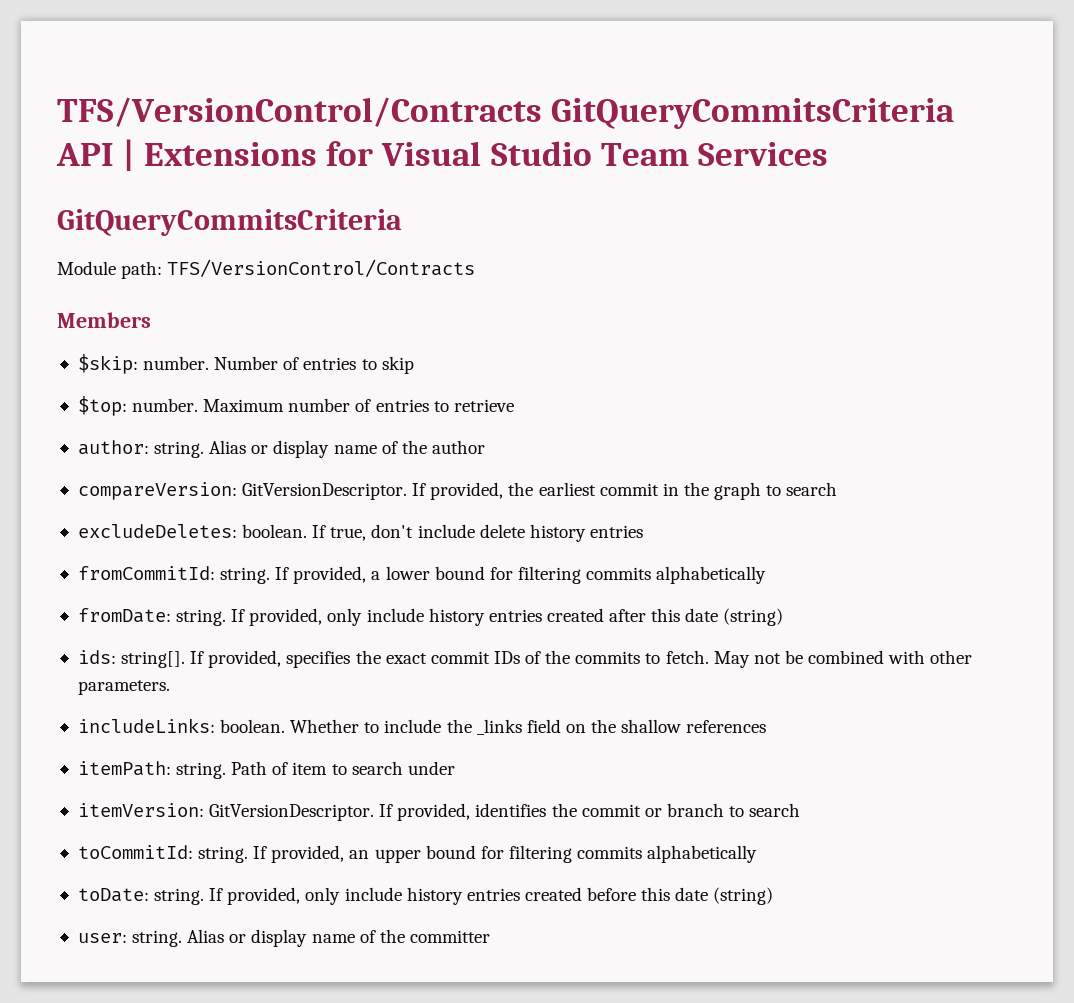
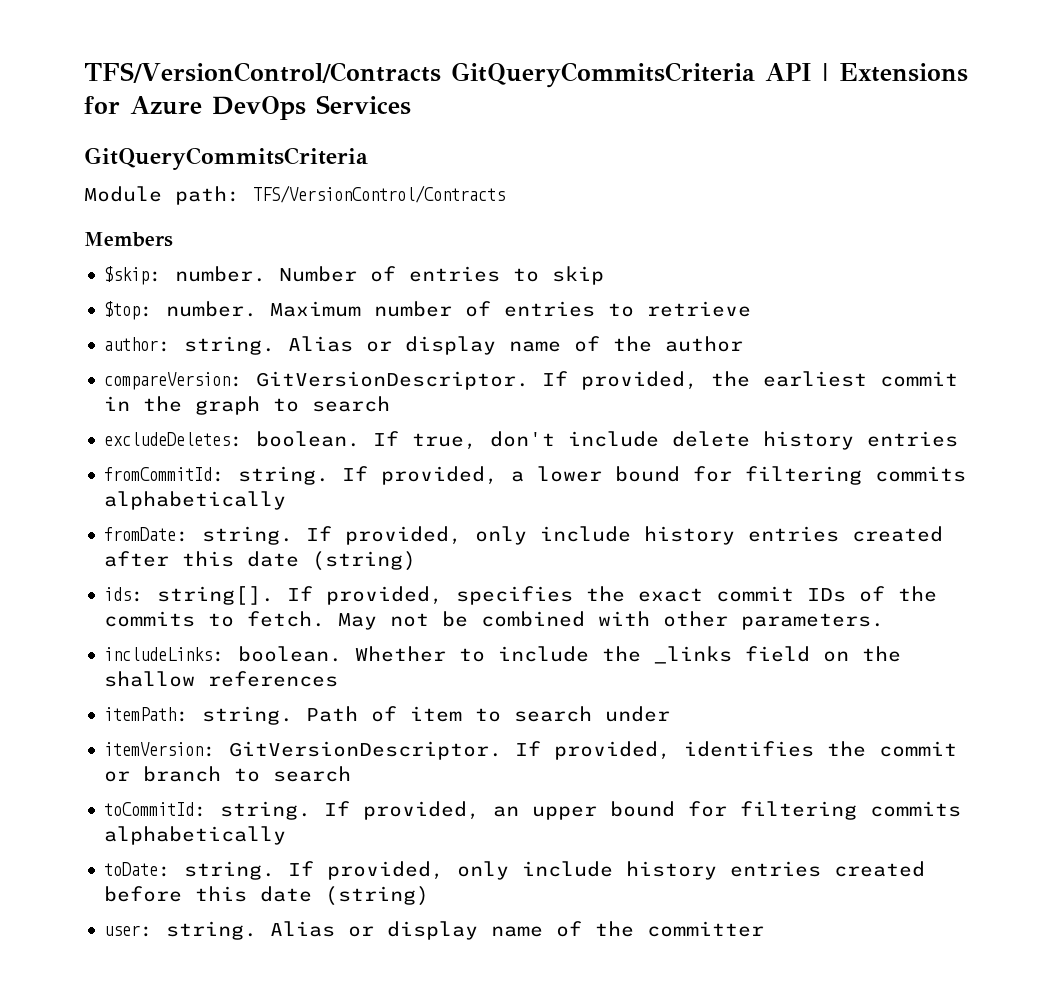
- TFS/VersionControl/Contracts GitQueryCommitsCriteria API | Extensions for Visual Studio Team Services
+ TFS/VersionControl/Contracts GitQueryCommitsCriteria API | Extensions for Azure DevOps Services

